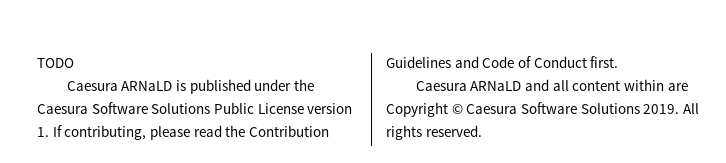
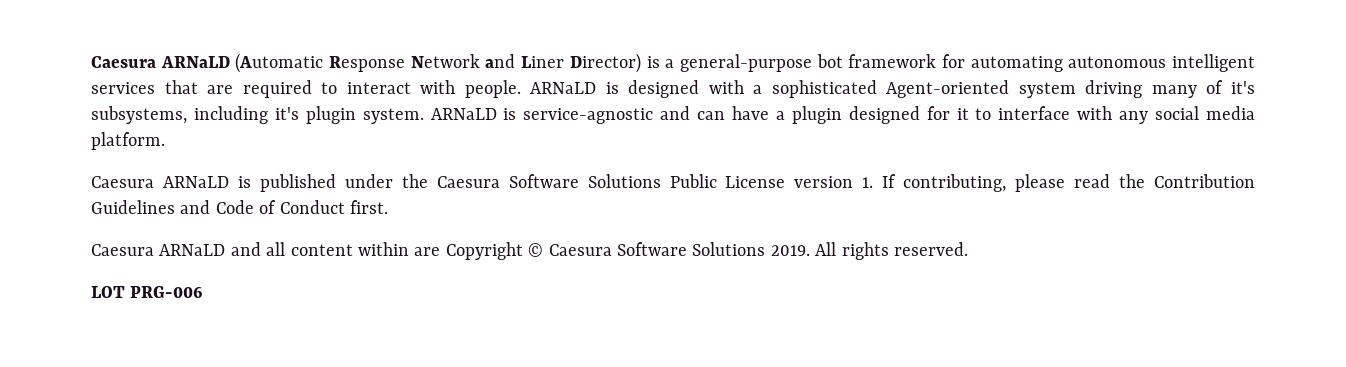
- TODO
+ Caesura ARNaLD (Automatic Response Network and Liner Director) is a general-purpose bot framework for automating autonomous intelligent services that are required to interact with people. ARNaLD is designed with a sophisticated Agent-oriented system driving many of it's subsystems, including it's plugin system. ARNaLD is service-agnostic and can have a plugin designed for it to interface with any social media platform.
+ LOT PRG-006

